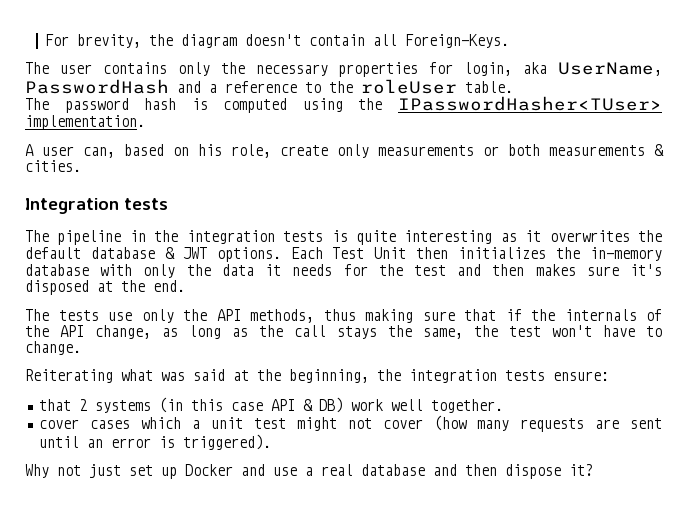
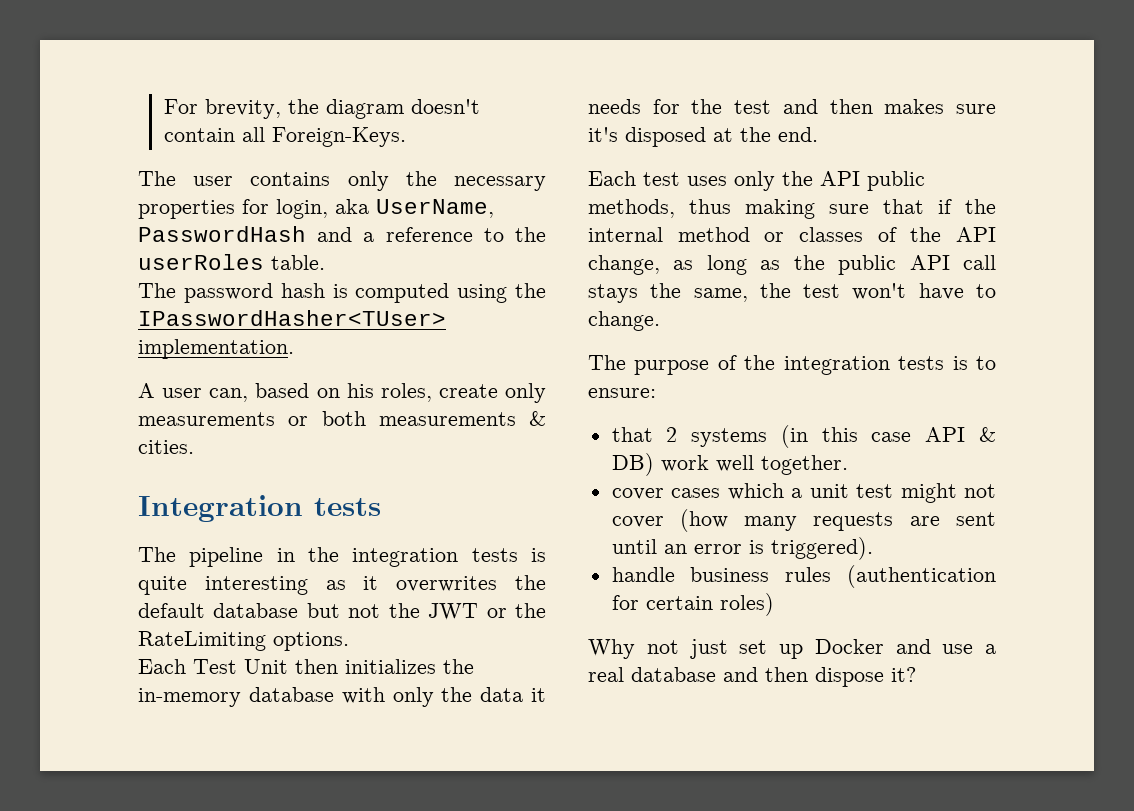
- The user contains only the necessary properties for login, aka UserName, PasswordHash and a reference to the roleUser table.
+ The user contains only the necessary properties for login, aka UserName, PasswordHash and a reference to the userRoles table.
- A user can, based on his role, create only measurements or both measurements & cities.
+ A user can, based on his roles, create only measurements or both measurements & cities.
- The pipeline in the integration tests is quite interesting as it overwrites the default database & JWT options. Each Test Unit then initializes the in-memory database with only the data it needs for the test and then makes sure it's disposed at the end.
+ The pipeline in the integration tests is quite interesting as it overwrites the default database but not the JWT or the RateLimiting options.
+ Each Test Unit then initializes the in-memory database with only the data it needs for the test and then makes sure it's disposed at the end.
- The tests use only the API methods, thus making sure that if the internals of the API change, as long as the call stays the same, the test won't have to change.
+ Each test uses only the API public methods, thus making sure that if the internal method or classes of the API change, as long as the public API call stays the same, the test won't have to change.
- Reiterating what was said at the beginning, the integration tests ensure:
+ The purpose of the integration tests is to ensure:
+ handle business rules (authentication for certain roles)

